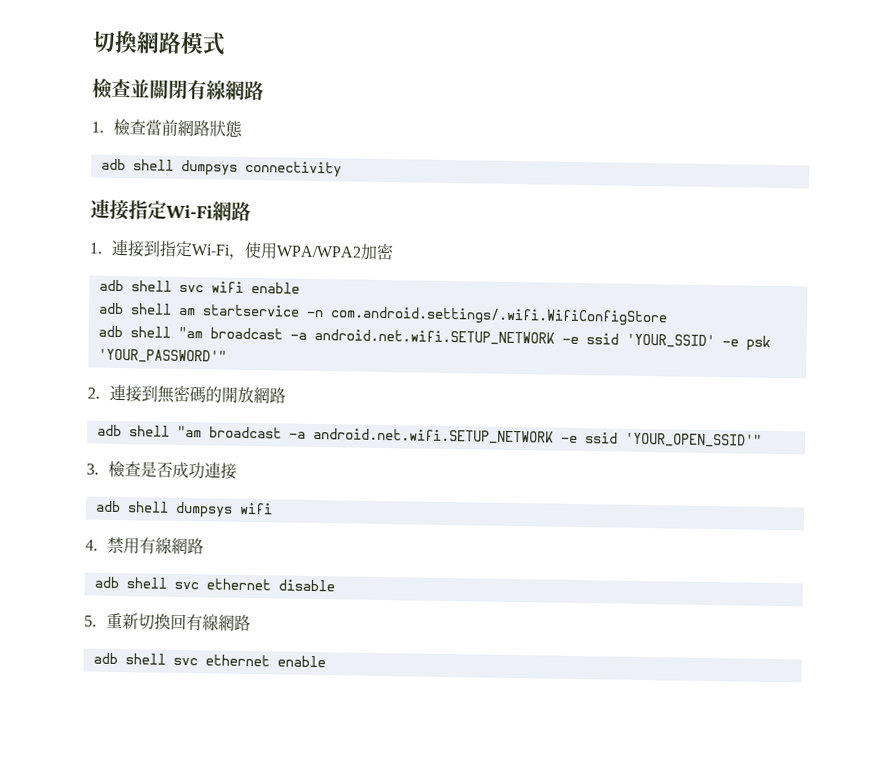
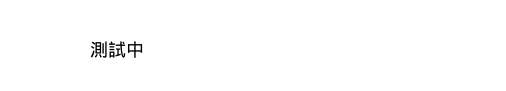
- 切換網路模式
- 檢查並關閉有線網路
- 1.檢查當前網路狀態
- adb shell dumpsys connectivity
- 連接指定Wi-Fi網路
- 1.連接到指定Wi-Fi，使用WPA/WPA2加密
- adb shell svc wifi enable
- adb shell am startservice -n com.android.settings/.wifi.WifiConfigStore
- adb shell "am broadcast -a android.net.wifi.SETUP_NETWORK -e ssid 'YOUR_SSID' -e psk 'YOUR_PASSWORD'"
- 2.連接到無密碼的開放網路
- adb shell "am broadcast -a android.net.wifi.SETUP_NETWORK -e ssid 'YOUR_OPEN_SSID'"
- 3.檢查是否成功連接
- adb shell dumpsys wifi
- 4.禁用有線網路
- adb shell svc ethernet disable
- 5.重新切換回有線網路
- adb shell svc ethernet enable
+ 測試中

